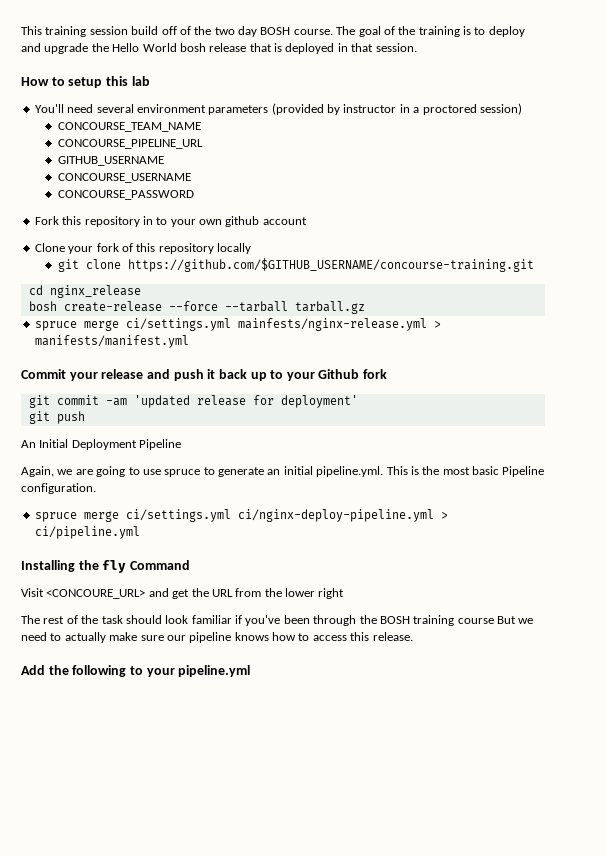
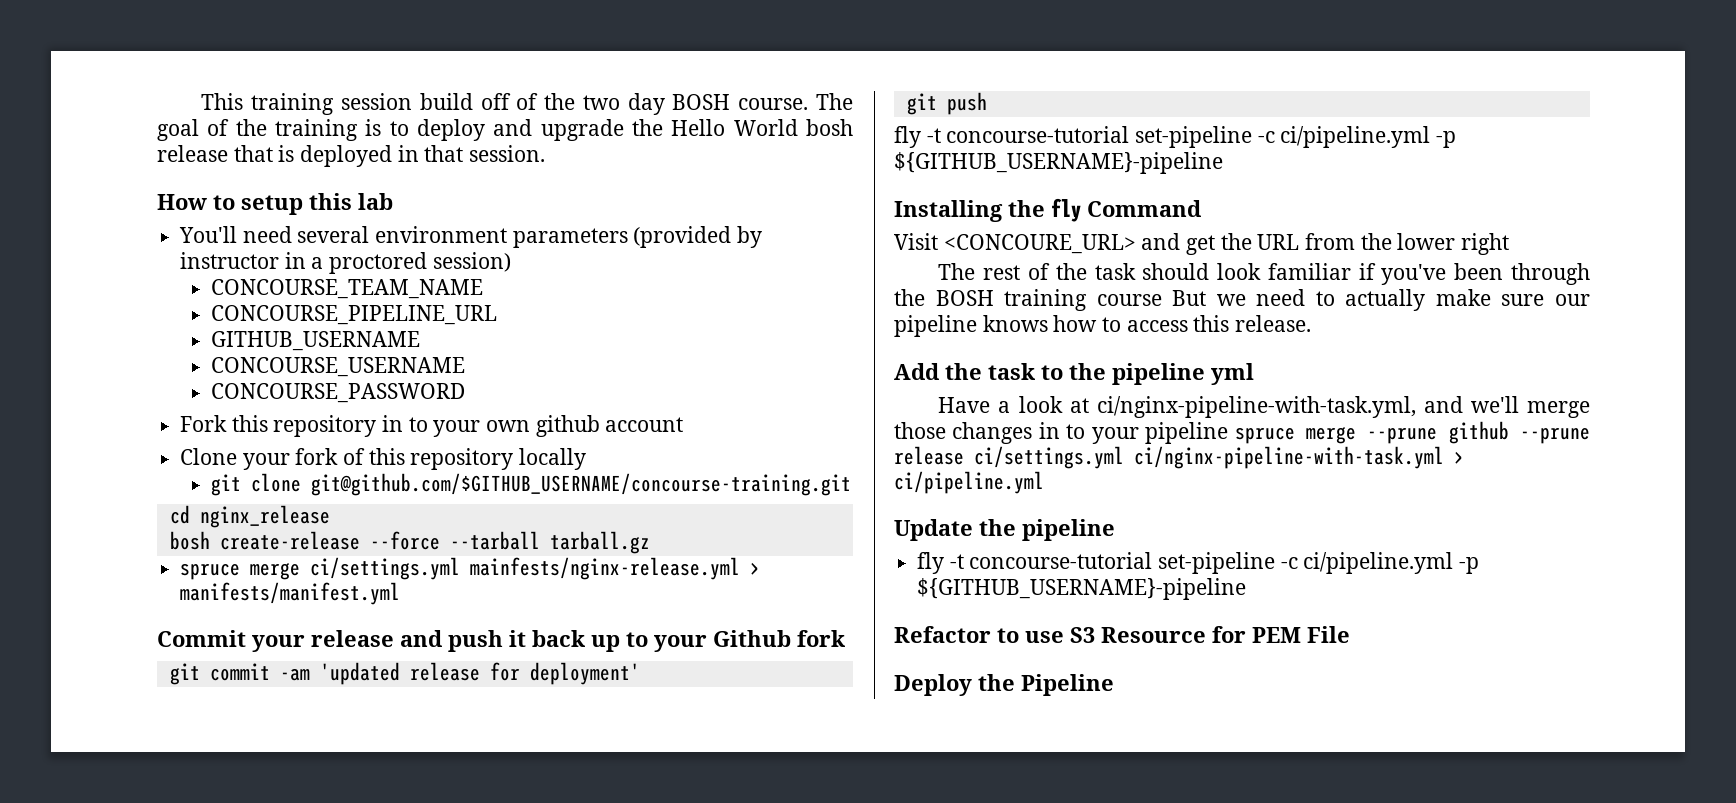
- git clone https://github.com/$GITHUB_USERNAME/concourse-training.git
+ git clone git@github.com/$GITHUB_USERNAME/concourse-training.git
  git push
- An Initial Deployment Pipeline
- Again, we are going to use spruce to generate an initial pipeline.yml. This is the most basic Pipeline configuration.
- spruce merge ci/settings.yml ci/nginx-deploy-pipeline.yml > ci/pipeline.yml
+ fly -t concourse-tutorial set-pipeline -c ci/pipeline.yml -p ${GITHUB_USERNAME}-pipeline
- Add the following to your pipeline.yml
+ Add the task to the pipeline yml
+ Have a look at ci/nginx-pipeline-with-task.yml, and we'll merge those changes in to your pipeline spruce merge --prune github --prune release ci/settings.yml ci/nginx-pipeline-with-task.yml > ci/pipeline.yml
+ Update the pipeline
+ fly -t concourse-tutorial set-pipeline -c ci/pipeline.yml -p ${GITHUB_USERNAME}-pipeline
+ Refactor to use S3 Resource for PEM File
+ Deploy the Pipeline

